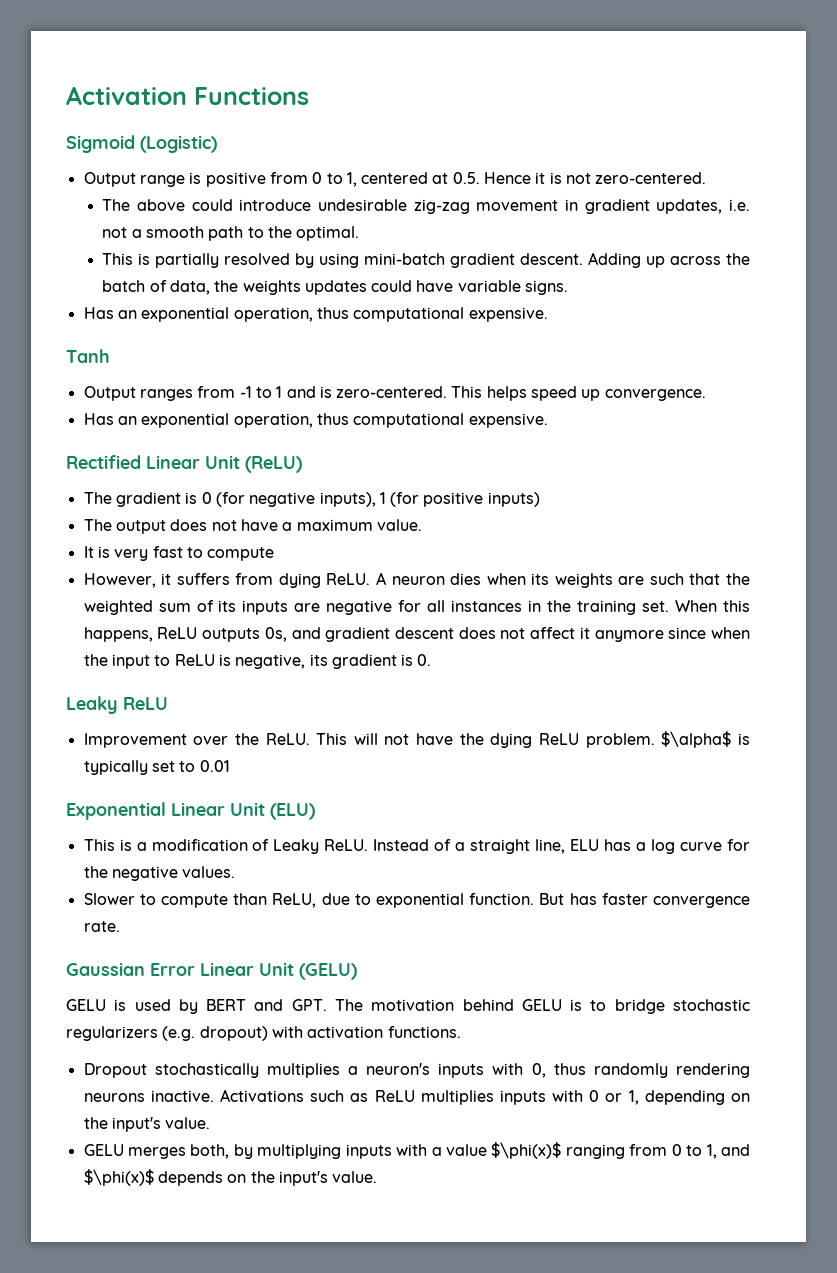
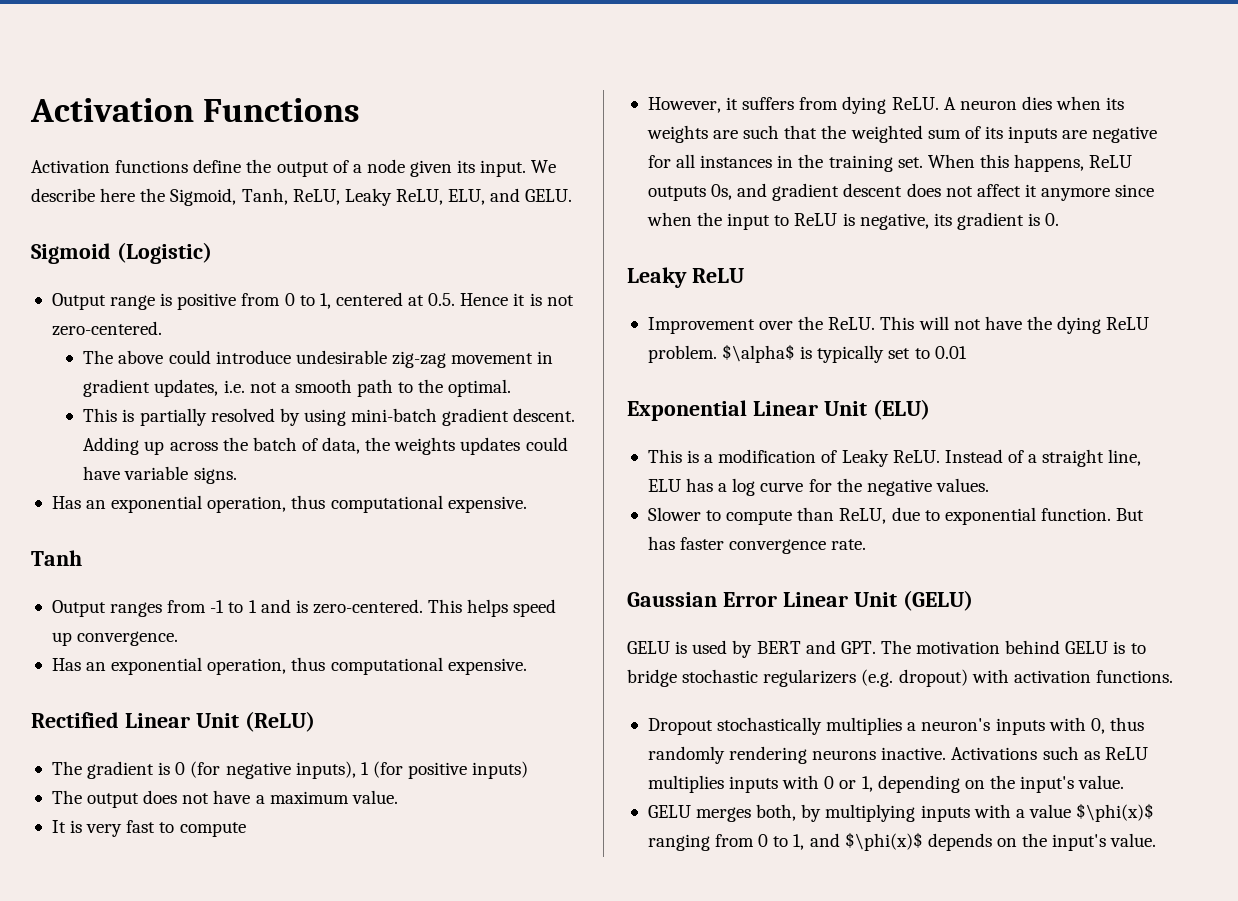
+ Activation functions define the output of a node given its input. We describe here the Sigmoid, Tanh, ReLU, Leaky ReLU, ELU, and GELU.

